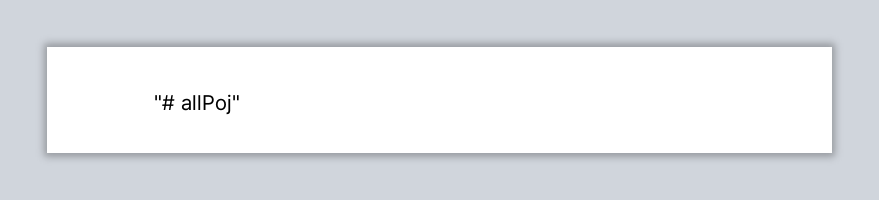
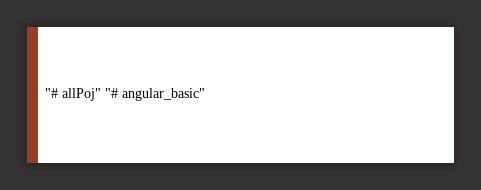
- "# allPoj"
+ "# allPoj" "# angular_basic"

